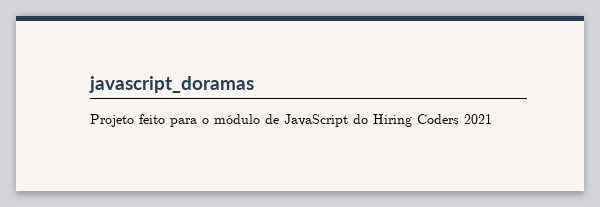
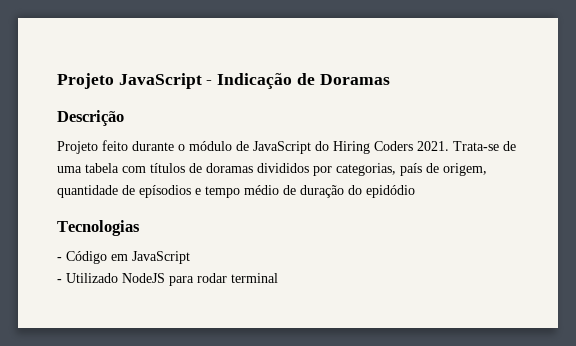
- javascript_doramas
+ Projeto JavaScript - Indicação de Doramas
+ Descrição
- Projeto feito para o módulo de JavaScript do Hiring Coders 2021
+ Projeto feito durante o módulo de JavaScript do Hiring Coders 2021. Trata-se de uma tabela com títulos de doramas divididos por categorias, país de origem, quantidade de epísodios e tempo médio de duração do epidódio
+ Tecnologias
+ - Código em JavaScript
+ - Utilizado NodeJS para rodar terminal

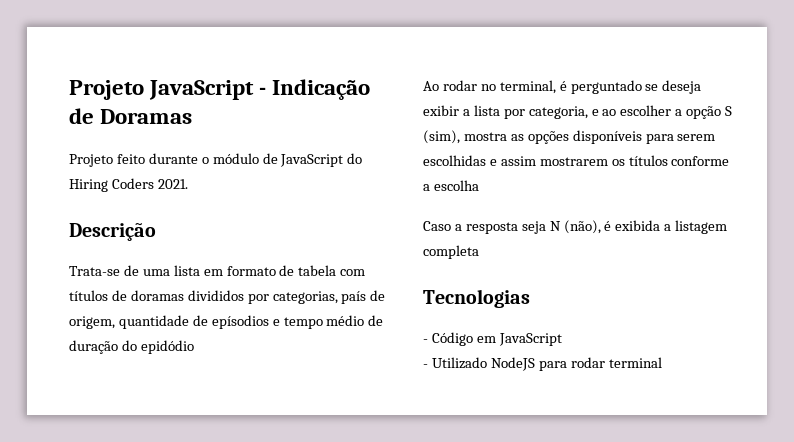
- Descrição
- Projeto feito durante o módulo de JavaScript do Hiring Coders 2021. Trata-se de uma tabela com títulos de doramas divididos por categorias, país de origem, quantidade de epísodios e tempo médio de duração do epidódio
+ Projeto feito durante o módulo de JavaScript do Hiring Coders 2021.
+ Descrição
+ Trata-se de uma lista em formato de tabela com títulos de doramas divididos por categorias, país de origem, quantidade de epísodios e tempo médio de duração do epidódio
+ Ao rodar no terminal, é perguntado se deseja exibir a lista por categoria, e ao escolher a opção S (sim), mostra as opções disponíveis para serem escolhidas e assim mostrarem os títulos conforme a escolha
+ Caso a resposta seja N (não), é exibida a listagem completa

